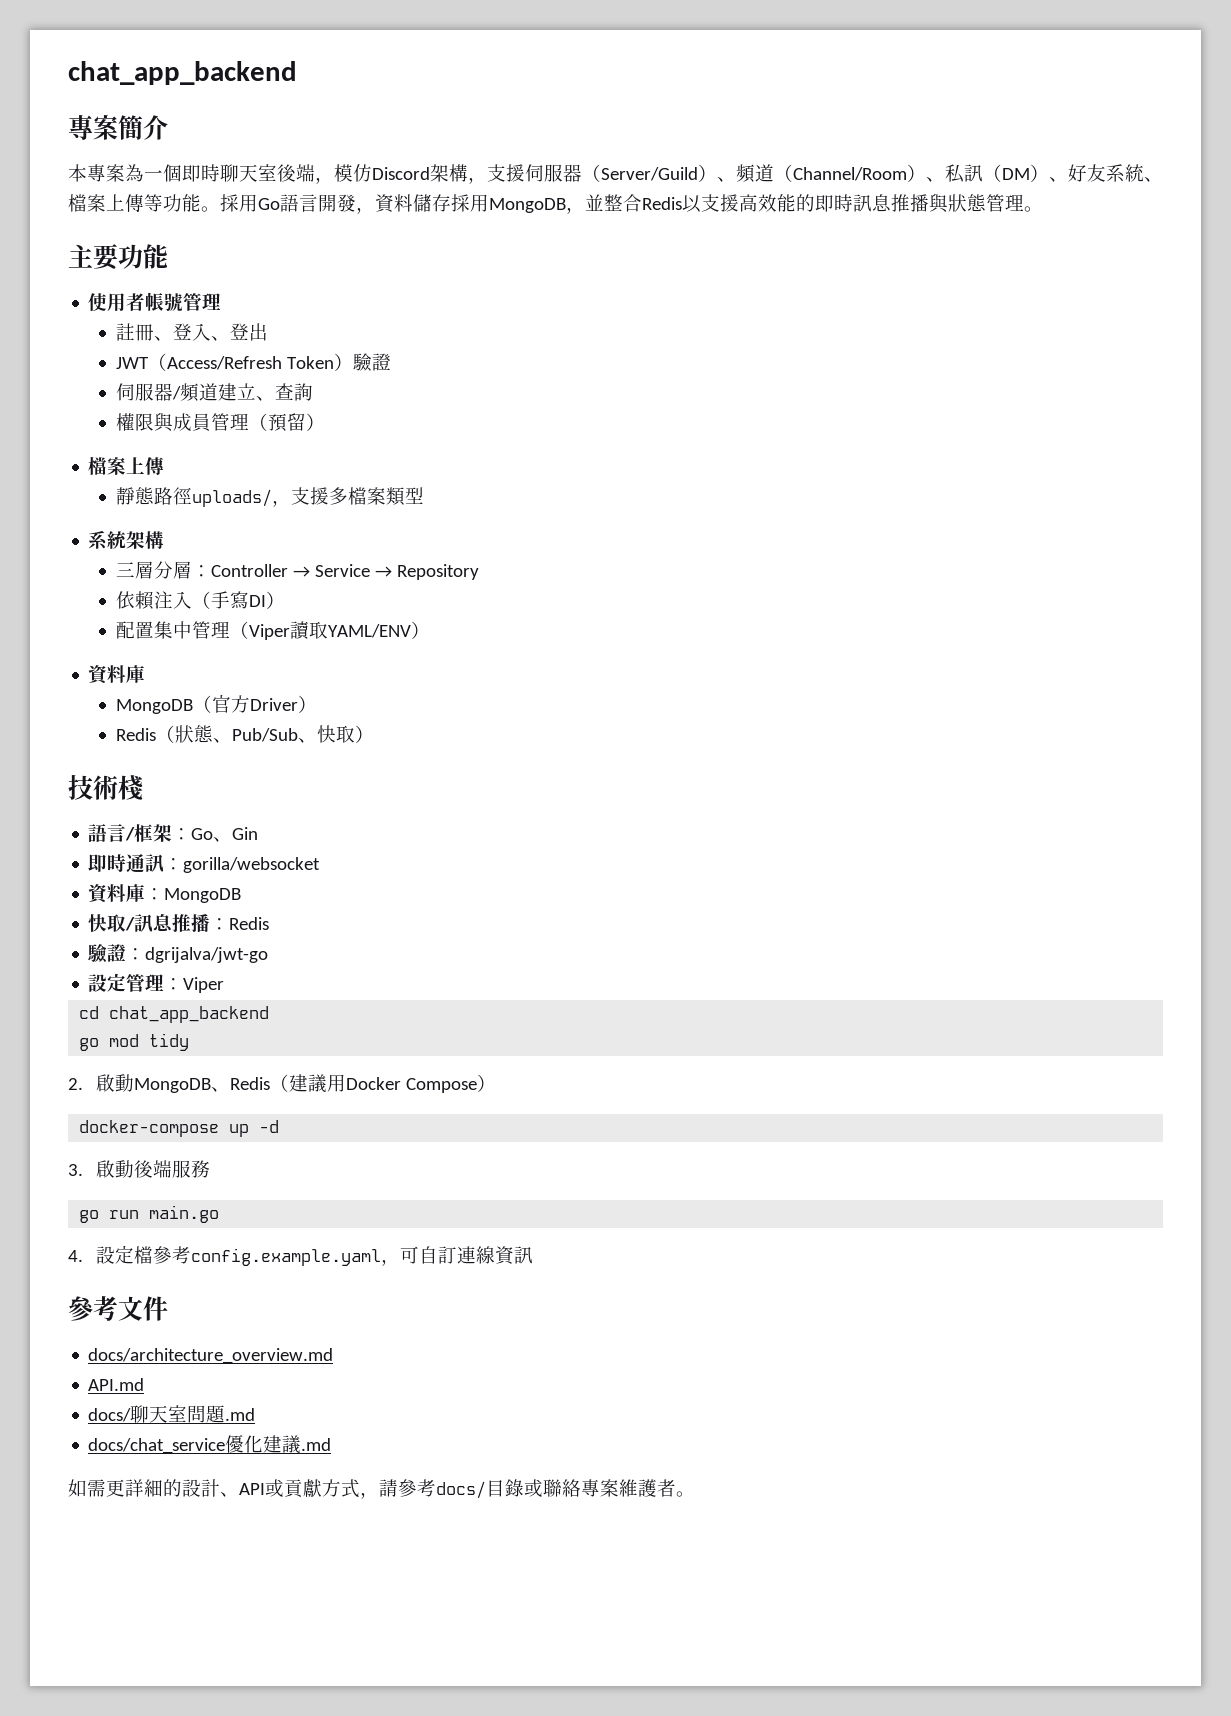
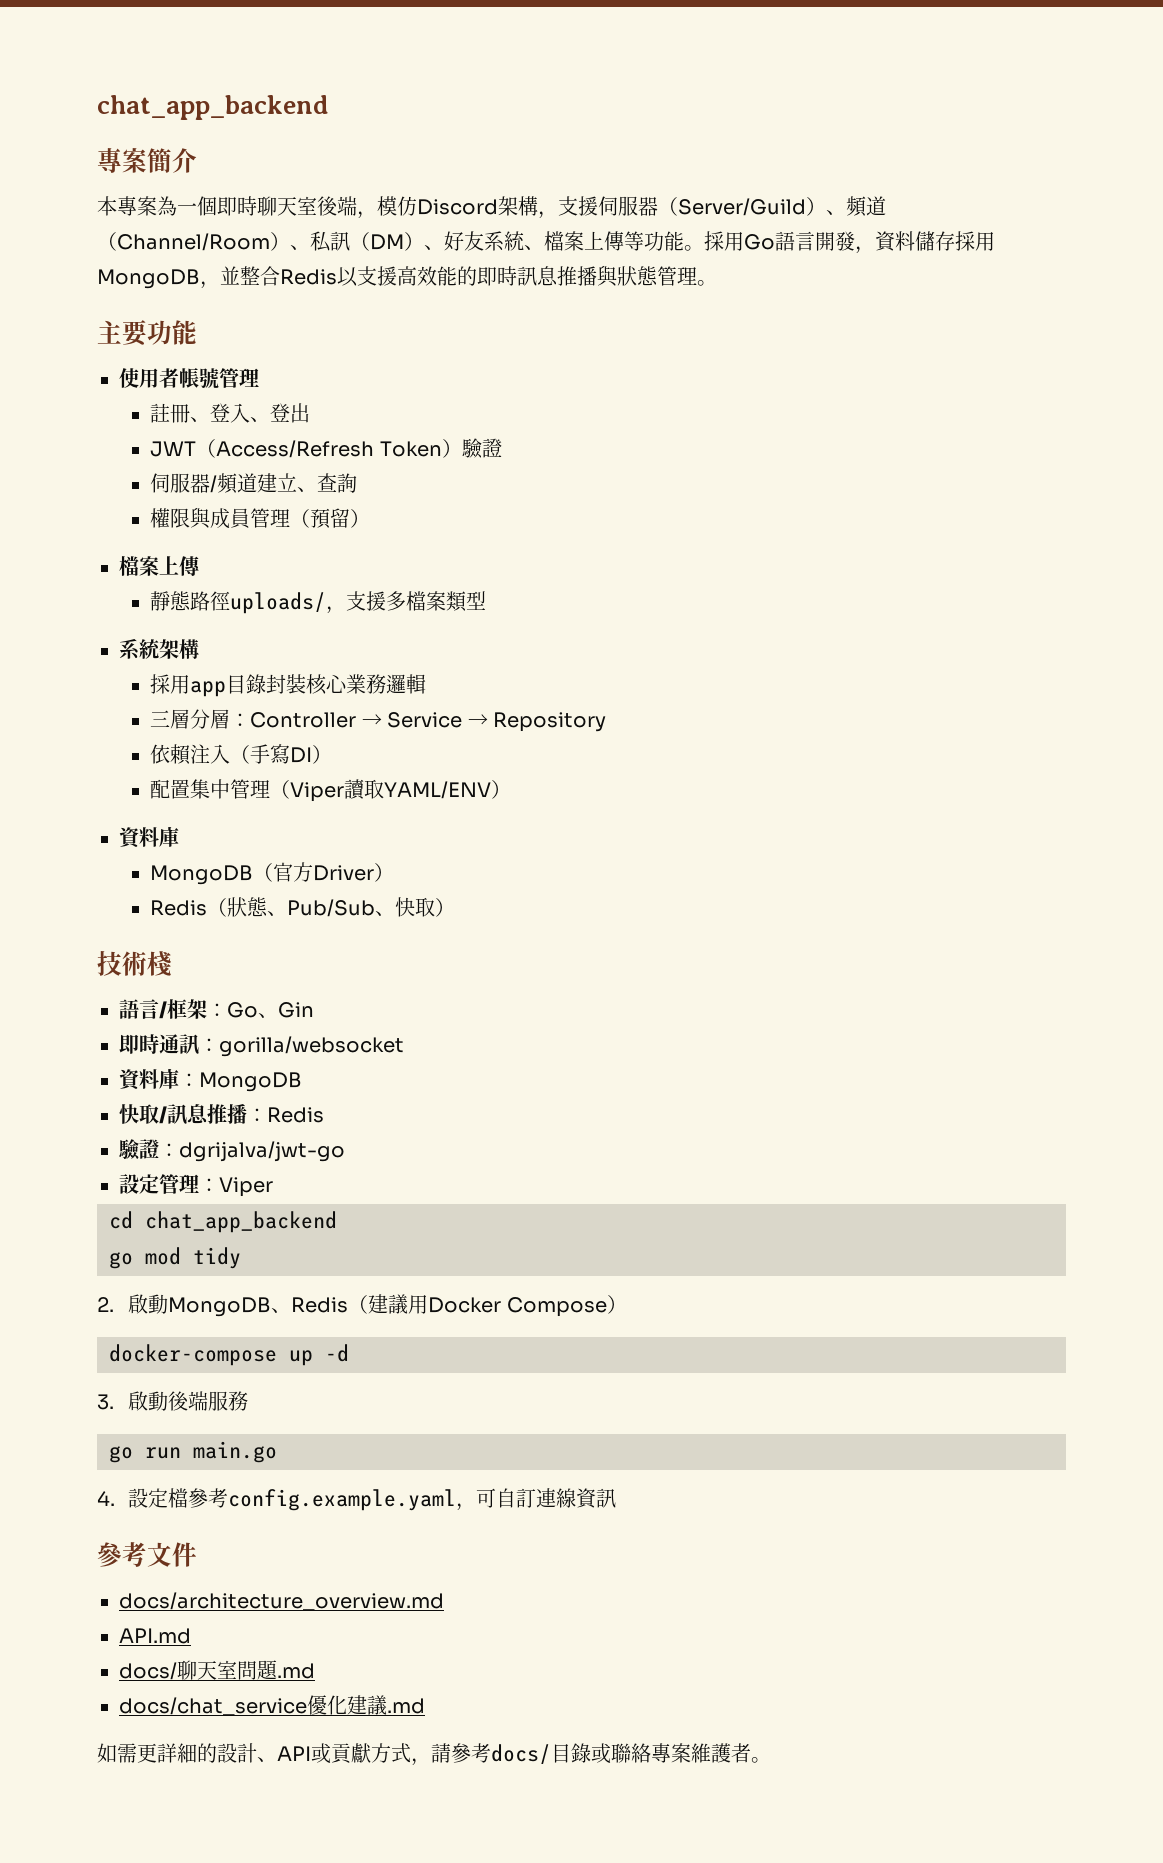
+ 採用app目錄封裝核心業務邏輯

